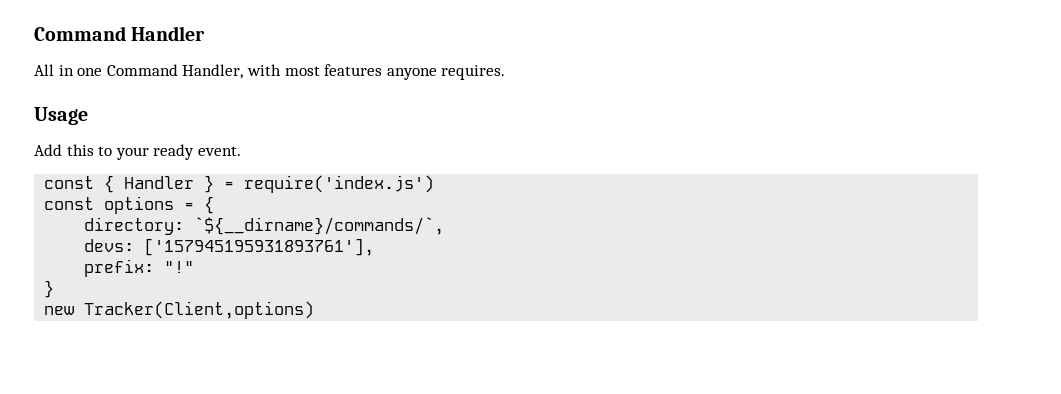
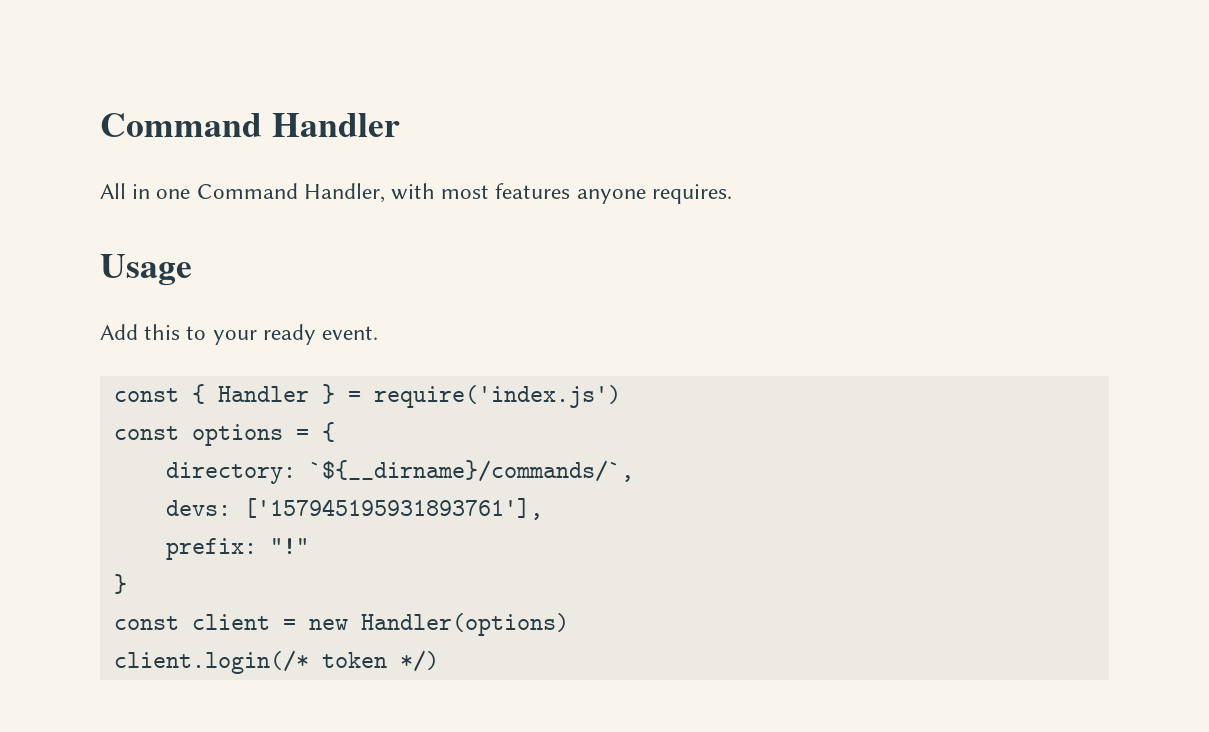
- new Tracker(Client,options)
+ const client = new Handler(options)
+ client.login(/* token */)

